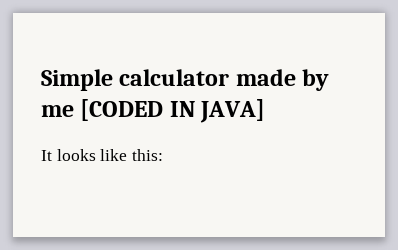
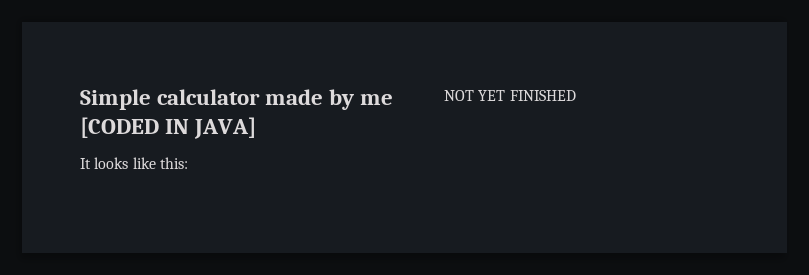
+ NOT YET FINISHED

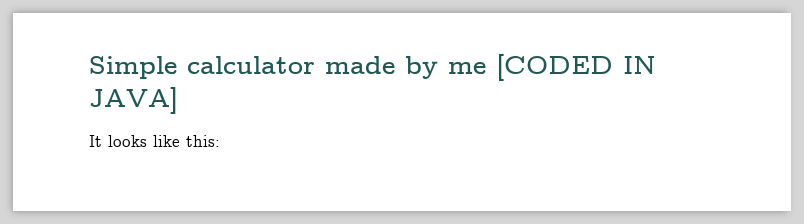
- NOT YET FINISHED

